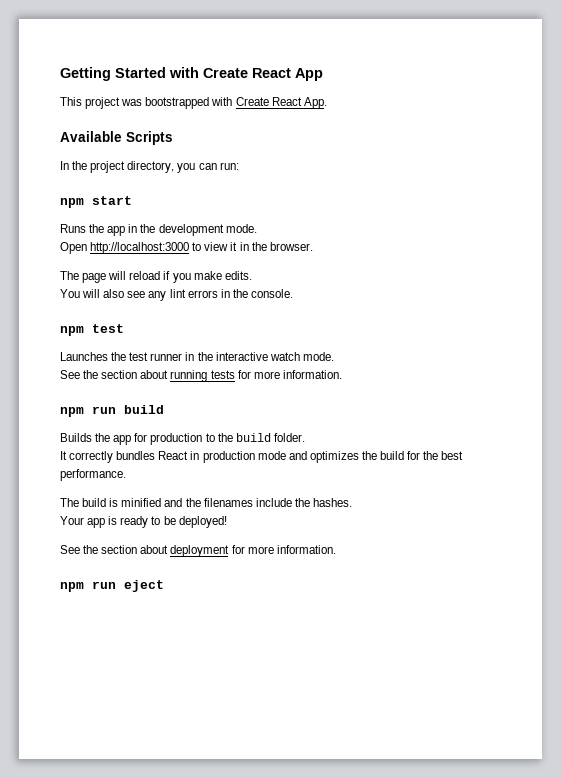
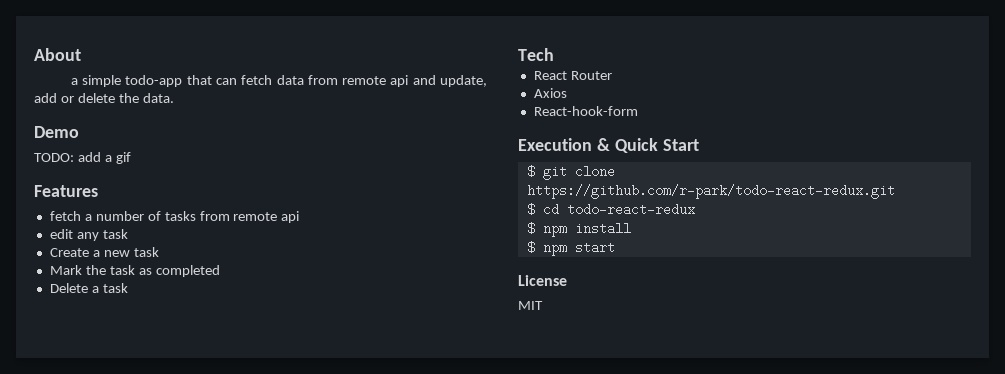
- Getting Started with Create React App
- This project was bootstrapped with Create React App.
- Available Scripts
- In the project directory, you can run:
- npm start
- Runs the app in the development mode.
- Open http://localhost:3000 to view it in the browser.
- The page will reload if you make edits.
- You will also see any lint errors in the console.
- npm test
- Launches the test runner in the interactive watch mode.
- See the section about running tests for more information.
- npm run build
- Builds the app for production to the build folder.
- It correctly bundles React in production mode and optimizes the build for the best performance.
- The build is minified and the filenames include the hashes.
- Your app is ready to be deployed!
- See the section about deployment for more information.
- npm run eject
+ About
+ a simple todo-app that can fetch data from remote api and update, add or delete the data.
+ Demo
+ TODO: add a gif
+ Features
+ fetch a number of tasks from remote api
+ edit any task
+ Create a new task
+ Mark the task as completed
+ Delete a task
+ Tech
+ React Router
+ Axios
+ React-hook-form
+ Execution & Quick Start
+ $ git clone https://github.com/r-park/todo-react-redux.git
+ $ cd todo-react-redux
+ $ npm install
+ $ npm start
+ License
+ MIT

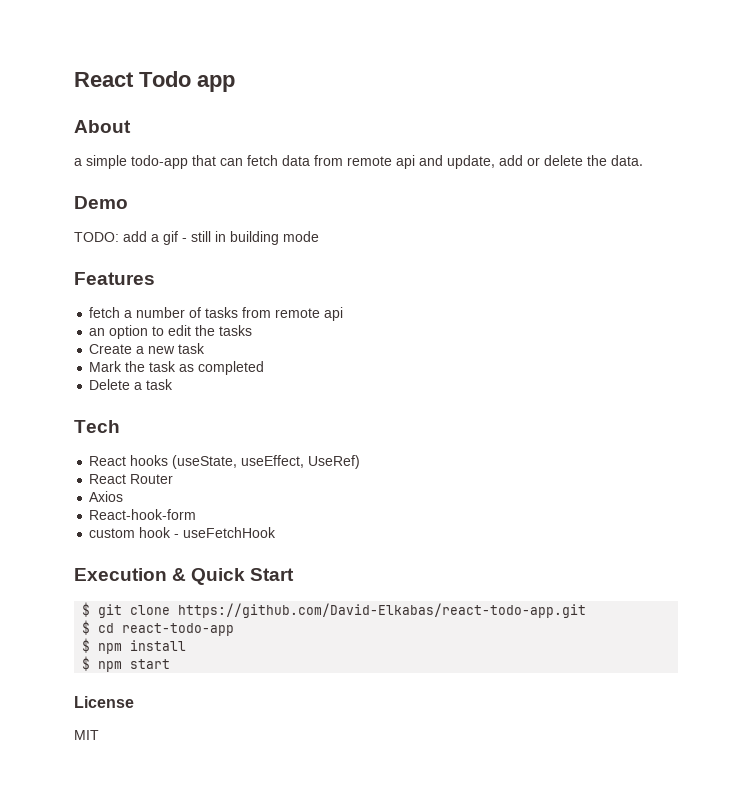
+ React Todo app
- TODO: add a gif
+ TODO: add a gif - still in building mode
- edit any task
+ an option to edit the tasks
+ React hooks (useState, useEffect, UseRef)
+ custom hook - useFetchHook
- $ git clone https://github.com/r-park/todo-react-redux.git
+ $ git clone https://github.com/David-Elkabas/react-todo-app.git
- $ cd todo-react-redux
+ $ cd react-todo-app

